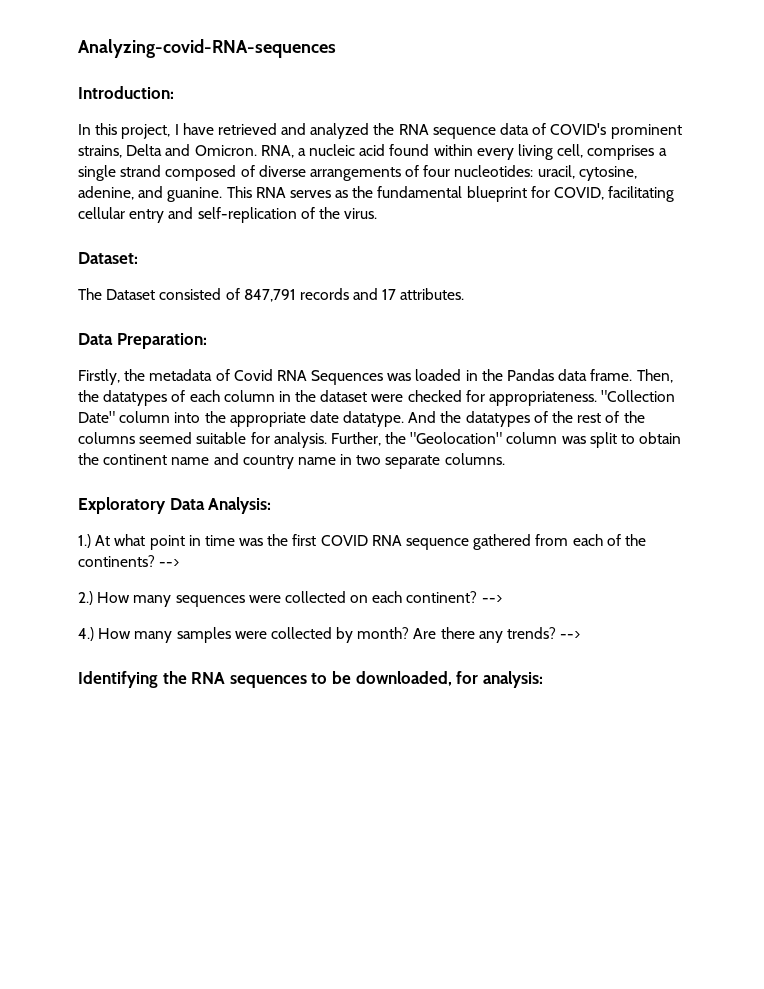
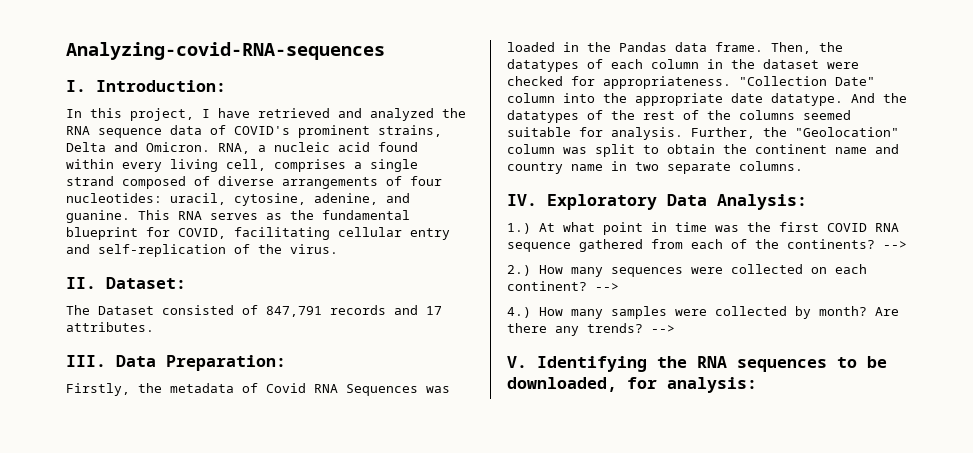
- Introduction:
+ I. Introduction:
- Dataset:
+ II. Dataset:
- Data Preparation:
+ III. Data Preparation:
- Exploratory Data Analysis:
+ IV. Exploratory Data Analysis:
- Identifying the RNA sequences to be downloaded, for analysis:
+ V. Identifying the RNA sequences to be downloaded, for analysis:

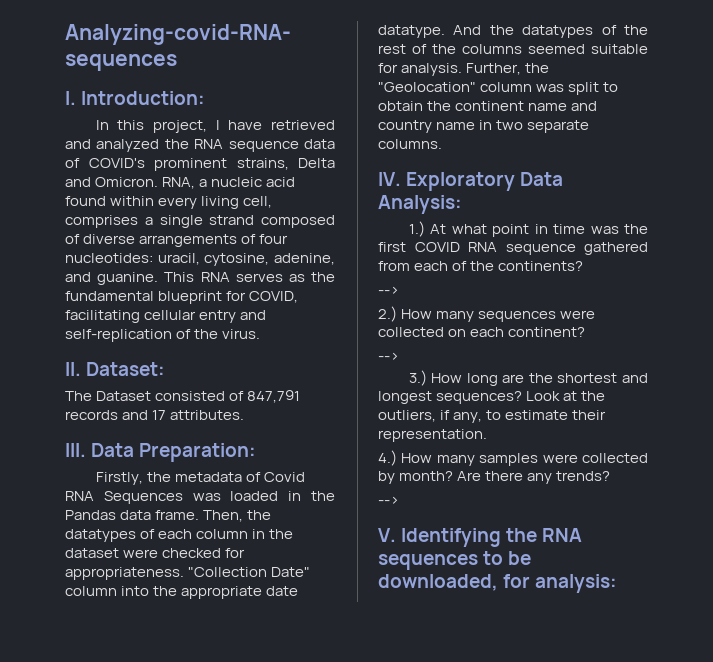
- 1.) At what point in time was the first COVID RNA sequence gathered from each of the continents? -->
+ 1.) At what point in time was the first COVID RNA sequence gathered from each of the continents?
+ -->
- 2.) How many sequences were collected on each continent? -->
+ 2.) How many sequences were collected on each continent?
+ -->
+ 3.) How long are the shortest and longest sequences? Look at the outliers, if any, to estimate their representation.
- Are there any trends? -->
+ Are there any trends?
+ -->

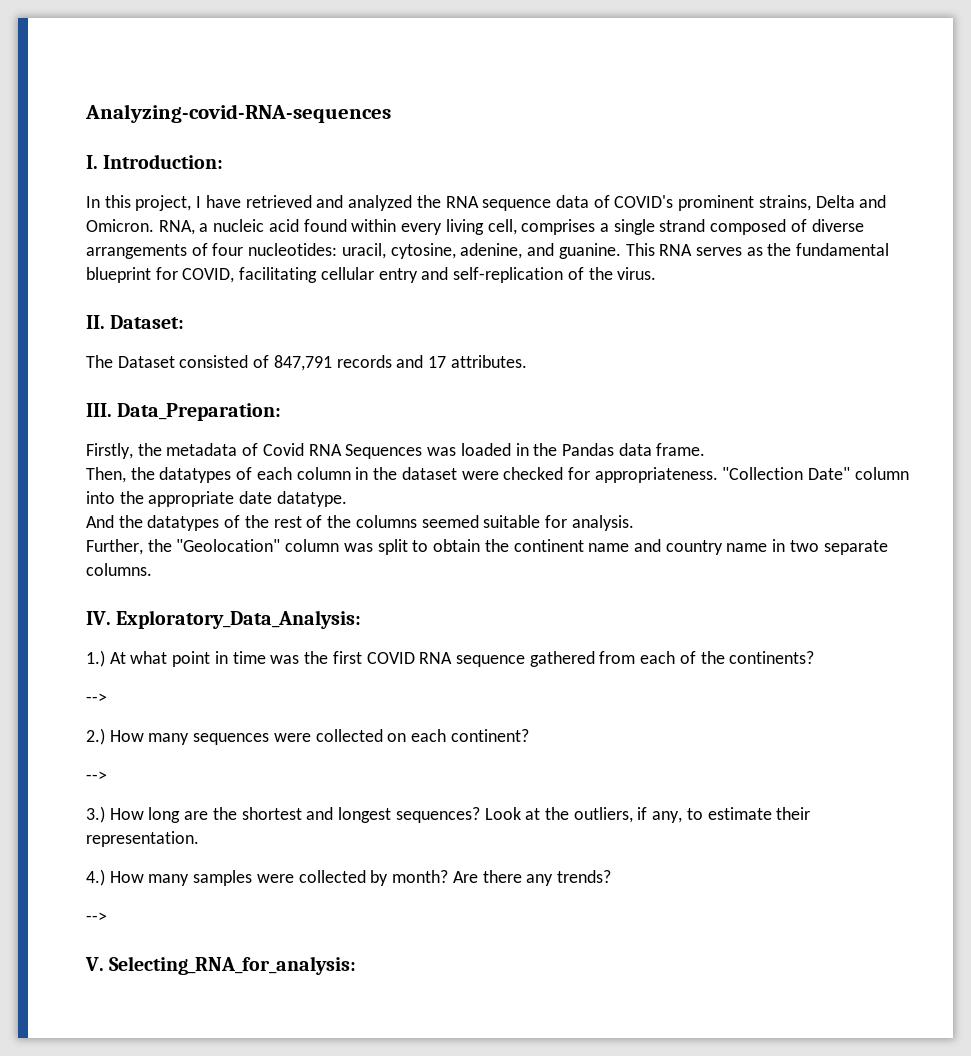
- III. Data Preparation:
+ III. Data_Preparation:
- Firstly, the metadata of Covid RNA Sequences was loaded in the Pandas data frame. Then, the datatypes of each column in the dataset were checked for appropriateness.
+ Firstly, the metadata of Covid RNA Sequences was loaded in the Pandas data frame.
+ Then, the datatypes of each column in the dataset were checked for appropriateness.
- "Collection Date" column into the appropriate date datatype. And the datatypes of the rest of the columns seemed suitable for analysis. Further, the "Geolocation" column was split to obtain the continent name and country name in two separate columns.
+ "Collection Date" column into the appropriate date datatype.
+ And the datatypes of the rest of the columns seemed suitable for analysis.
+ Further, the "Geolocation" column was split to obtain the continent name and country name in two separate columns.
- IV. Exploratory Data Analysis:
+ IV. Exploratory_Data_Analysis:
- V. Identifying the RNA sequences to be downloaded, for analysis:
+ V. Selecting_RNA_for_analysis:

